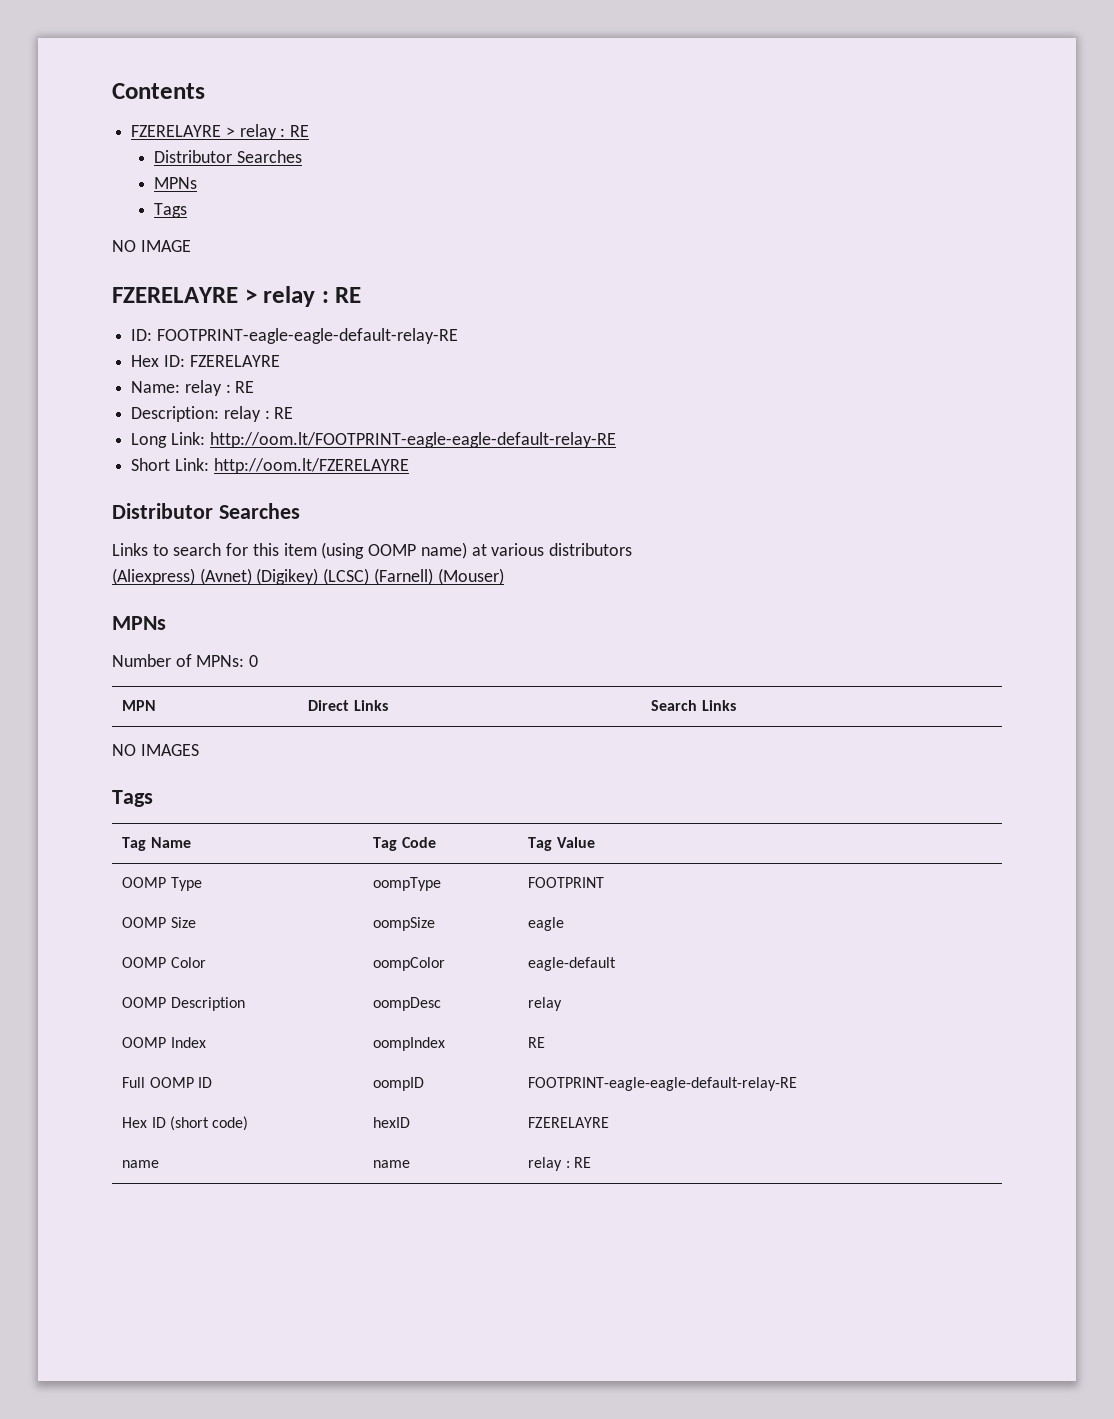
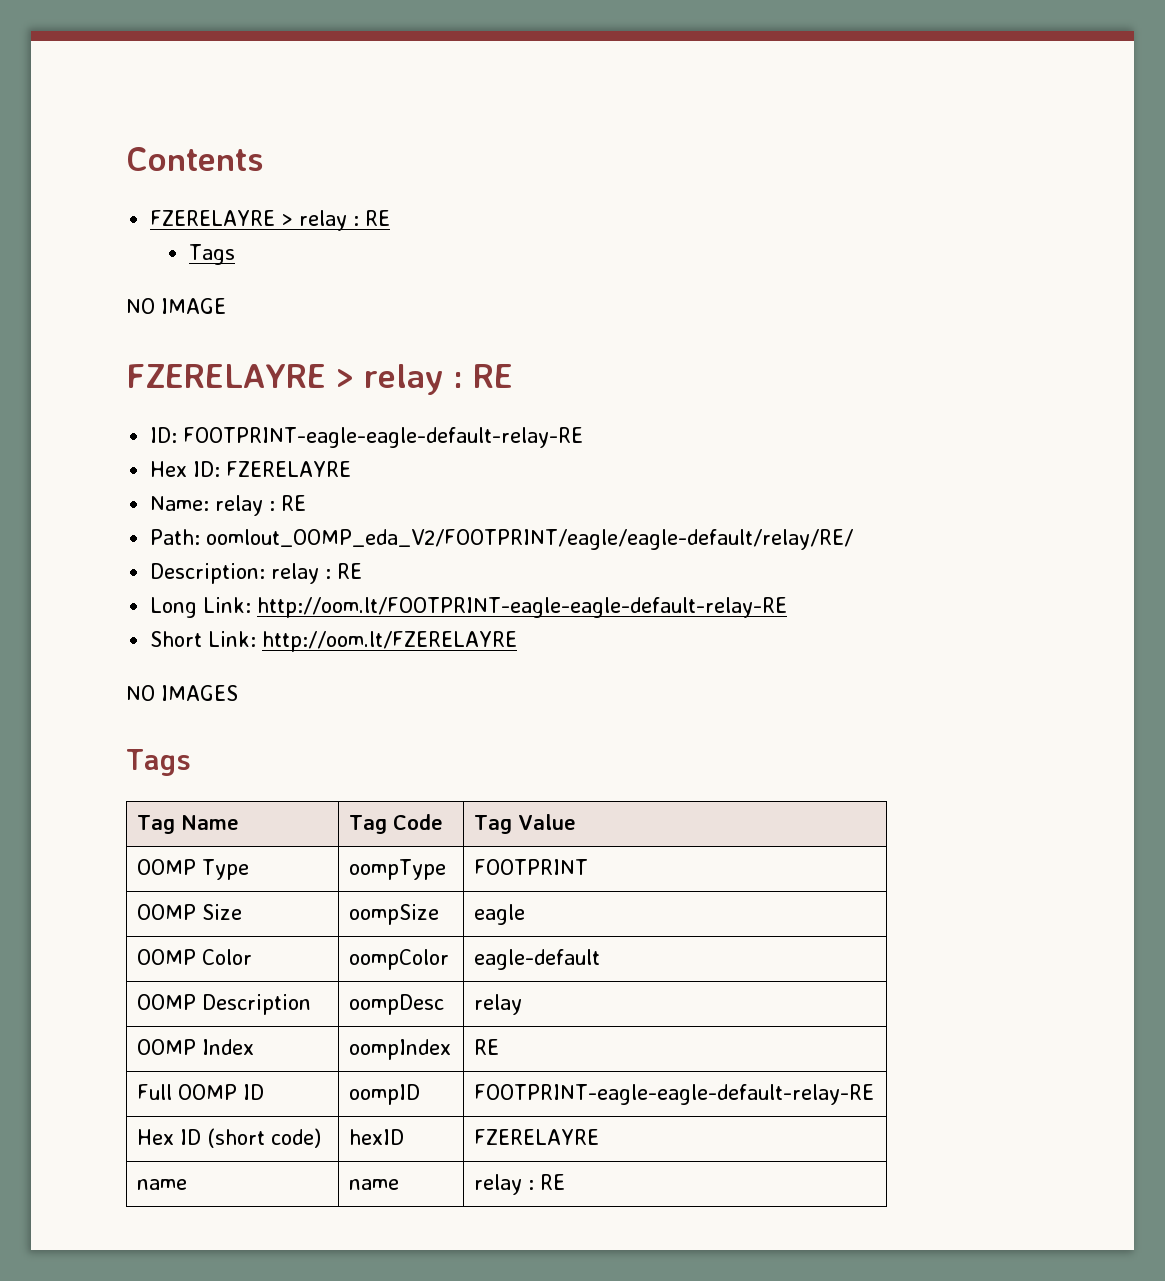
  Contents
  FZERELAYRE > relay : RE
- Distributor Searches
- MPNs
+ Path: oomlout_OOMP_eda_V2/FOOTPRINT/eagle/eagle-default/relay/RE/
  Short Link: http://oom.lt/FZERELAYRE
- Distributor Searches
- Links to search for this item (using OOMP name) at various distributors
- (Aliexpress) (Avnet) (Digikey) (LCSC) (Farnell) (Mouser)
- MPNs
- Number of MPNs: 0
- MPN | Direct Links | Search Links

